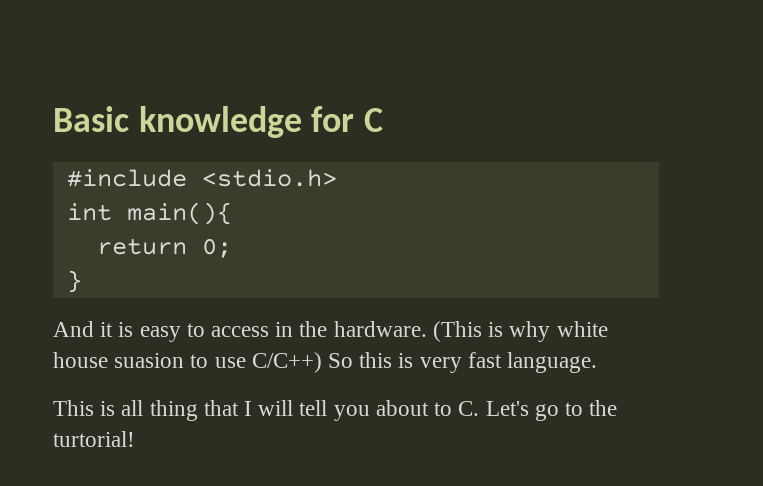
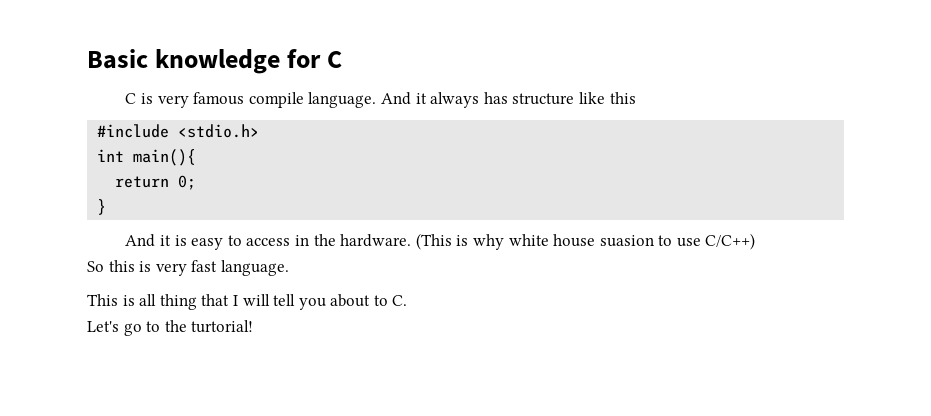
+ C is very famous compile language. And it always has structure like this
- (This is why white house suasion to use C/C++) So this is very fast language.
+ (This is why white house suasion to use C/C++)
+ So this is very fast language.
- This is all thing that I will tell you about to C. Let's go to the turtorial!
+ This is all thing that I will tell you about to C.
+ Let's go to the turtorial!

